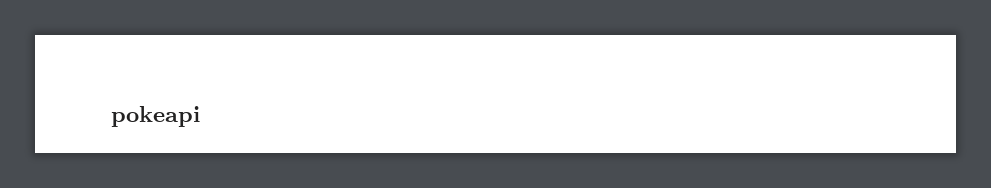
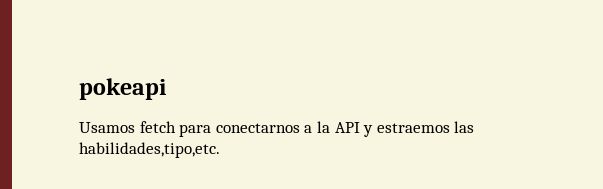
+ Usamos fetch para conectarnos a la API y estraemos las habilidades,tipo,etc.

